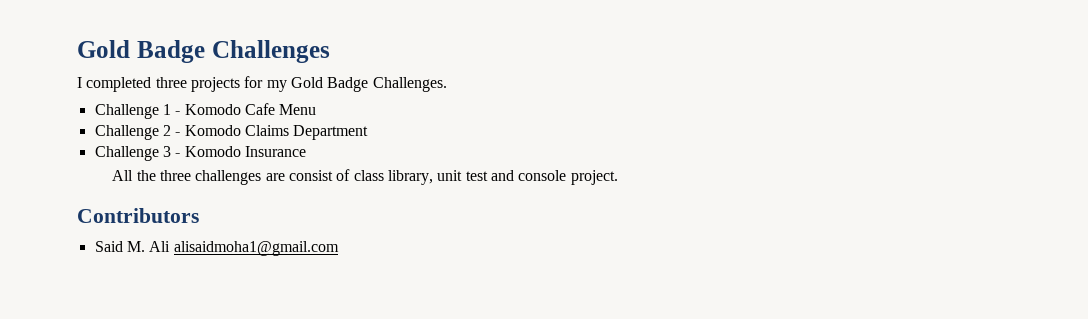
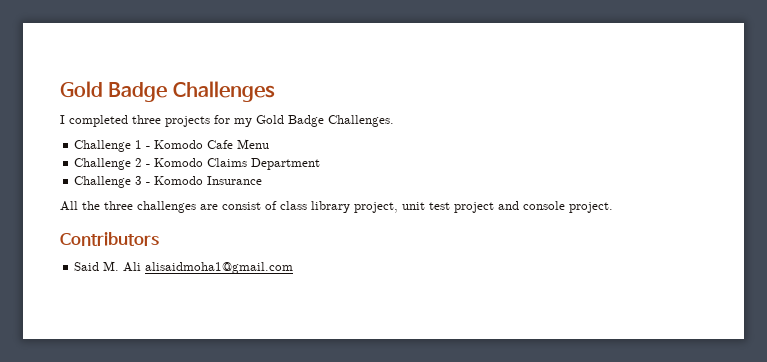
- All the three challenges are consist of class library, unit test and console project.
+ All the three challenges are consist of class library project, unit test project and console project.

